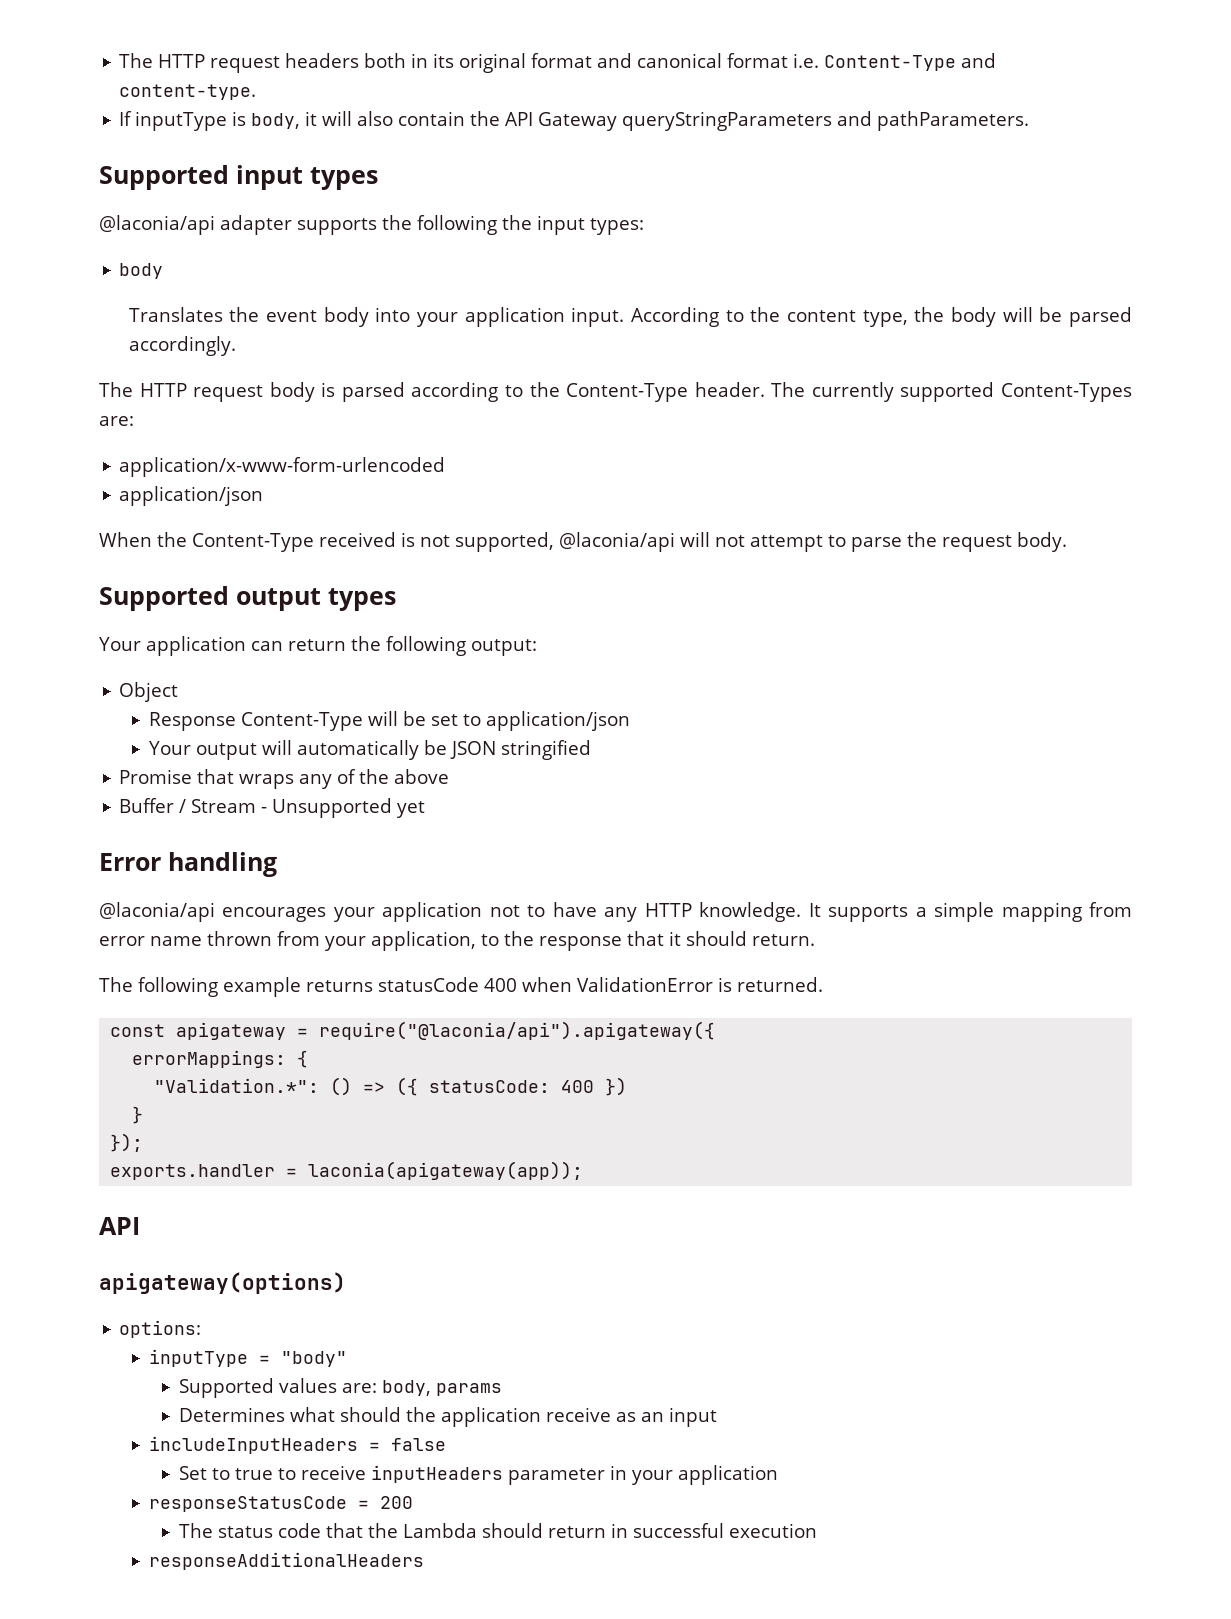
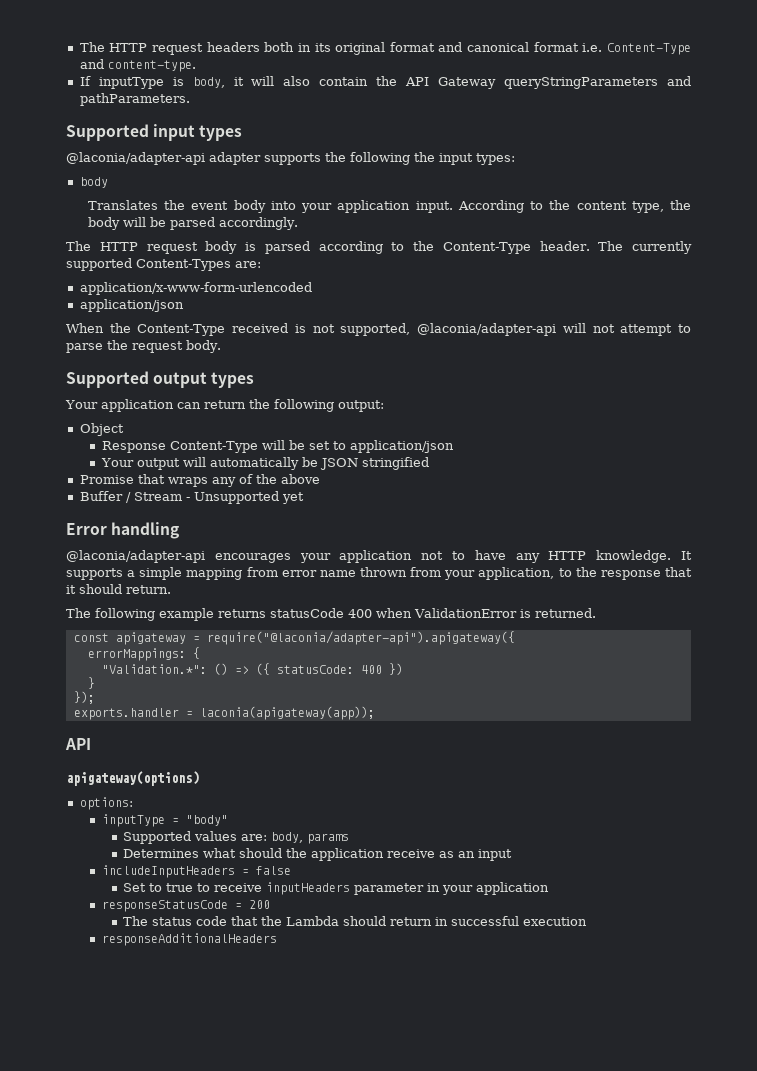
- @laconia/api adapter supports the following the input types:
+ @laconia/adapter-api adapter supports the following the input types:
- When the Content-Type received is not supported, @laconia/api will not attempt to parse the request body.
+ When the Content-Type received is not supported, @laconia/adapter-api will not attempt to parse the request body.
- @laconia/api encourages your application not to have any HTTP knowledge.
+ @laconia/adapter-api encourages your application not to have any HTTP knowledge.
- const apigateway = require("@laconia/api").apigateway({
+ const apigateway = require("@laconia/adapter-api").apigateway({

